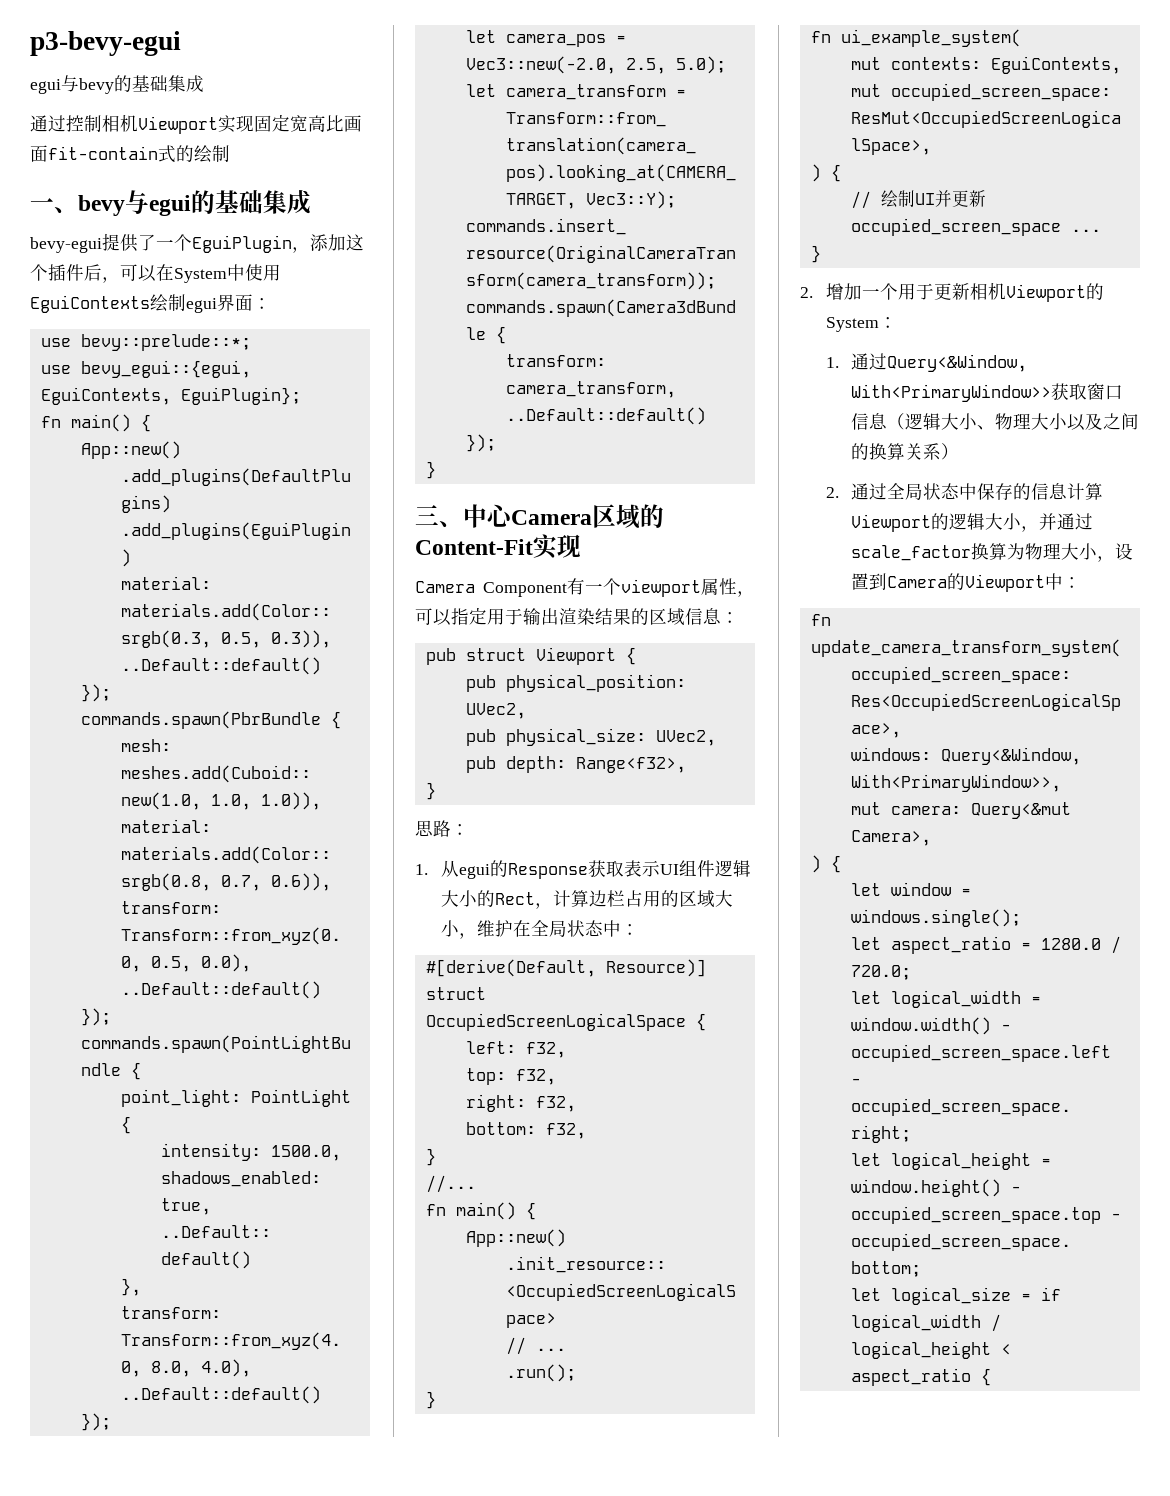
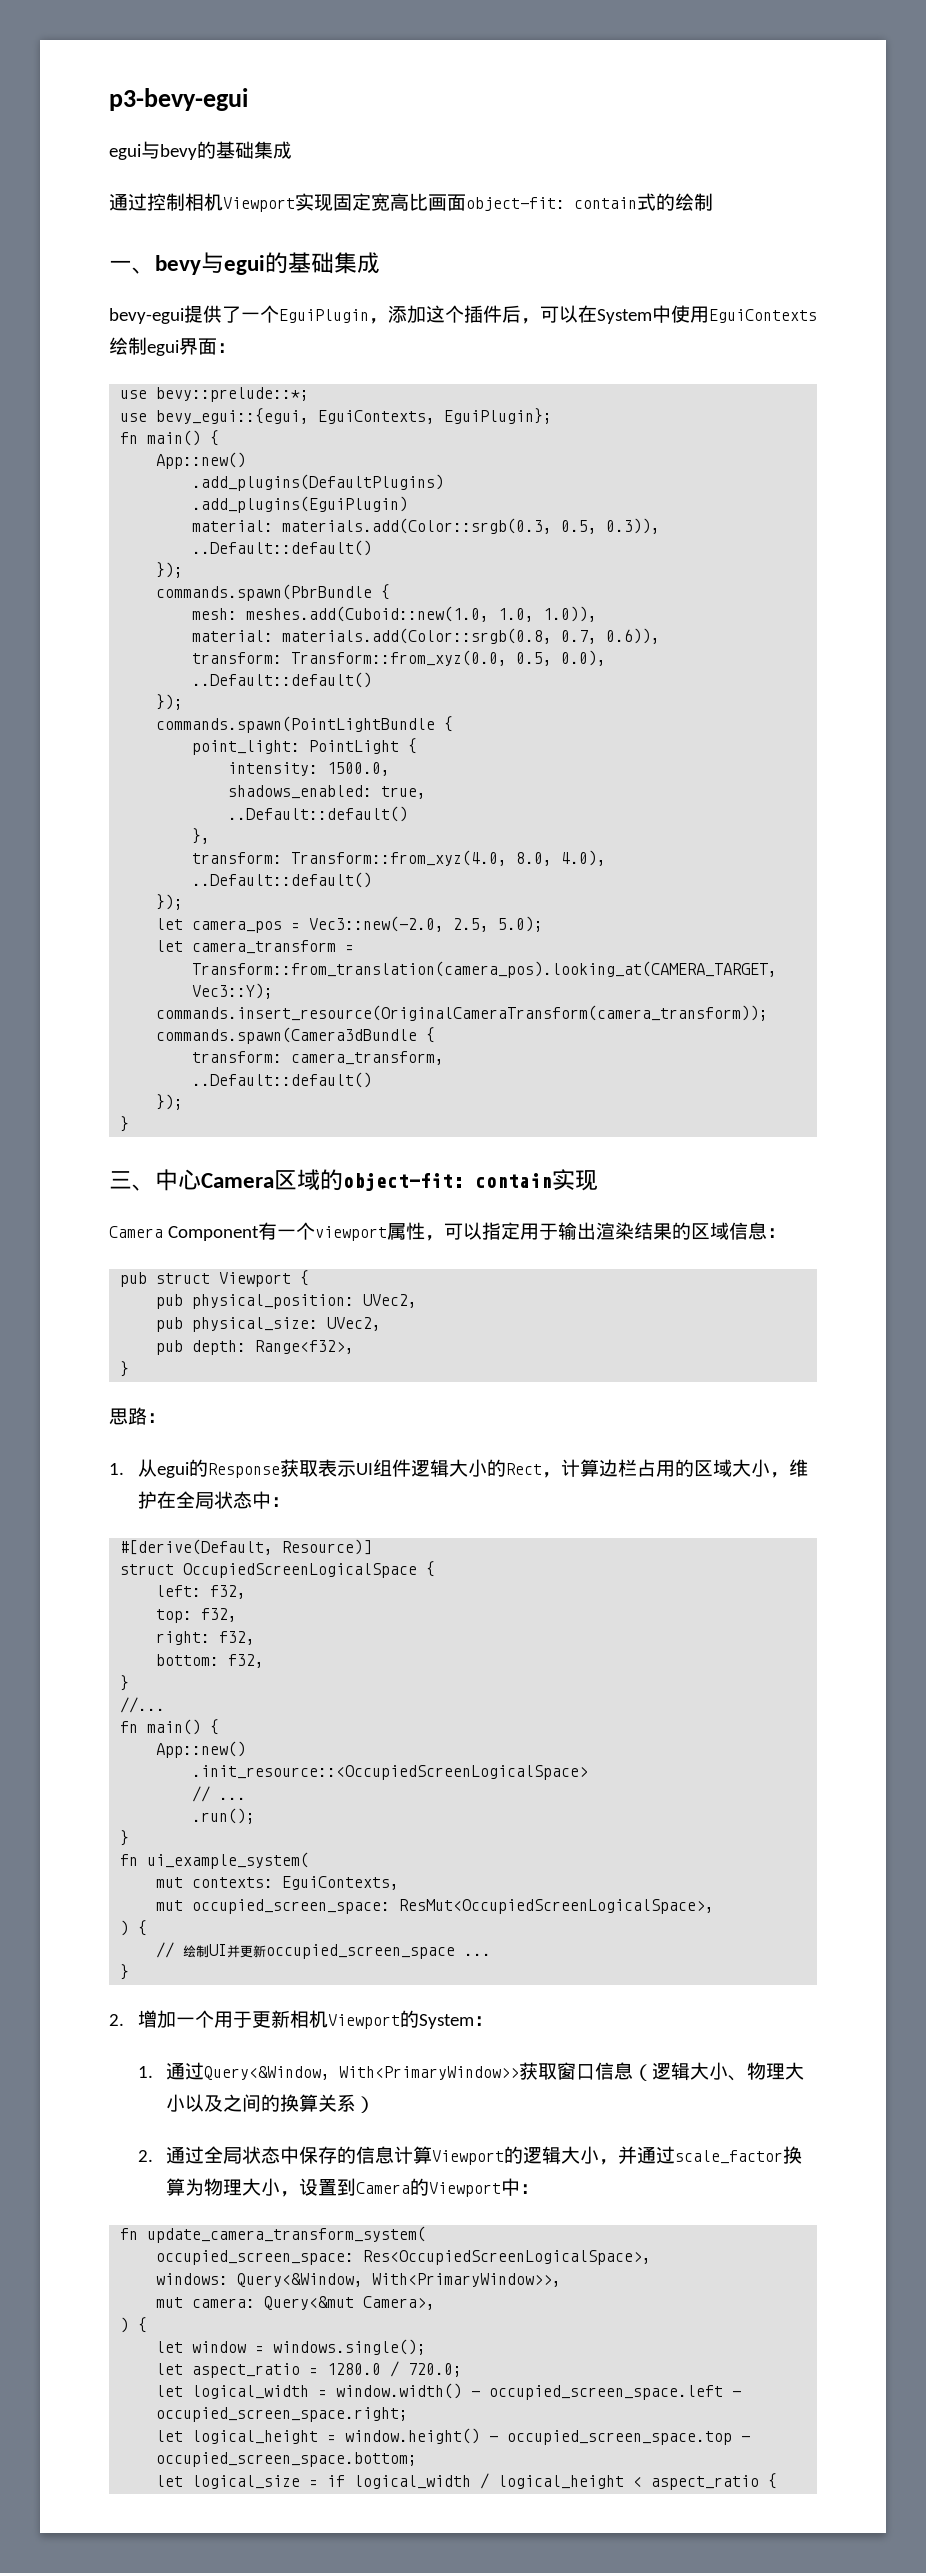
- 通过控制相机Viewport实现固定宽高比画面fit-contain式的绘制
+ 通过控制相机Viewport实现固定宽高比画面object-fit: contain式的绘制
- 三、中心Camera区域的Content-Fit实现
+ 三、中心Camera区域的object-fit: contain实现

